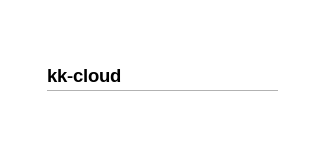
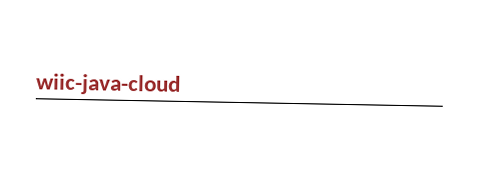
- kk-cloud
+ wiic-java-cloud

